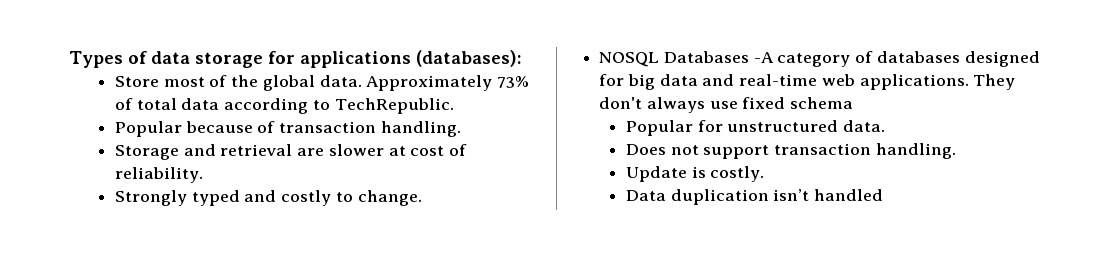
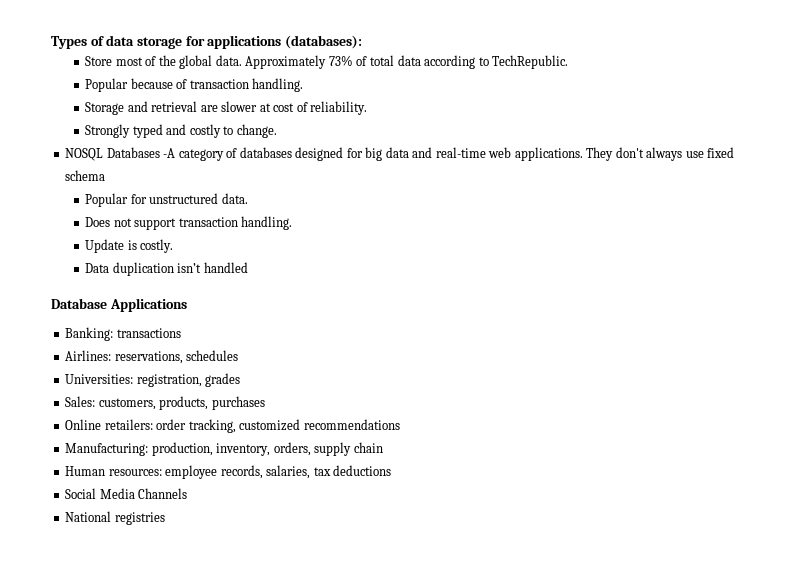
+ Database Applications
+ Banking: transactions
+ Airlines: reservations, schedules
+ Universities: registration, grades
+ Sales: customers, products, purchases
+ Online retailers: order tracking, customized recommendations
+ Manufacturing: production, inventory, orders, supply chain
+ Human resources: employee records, salaries, tax deductions
+ Social Media Channels
+ National registries

